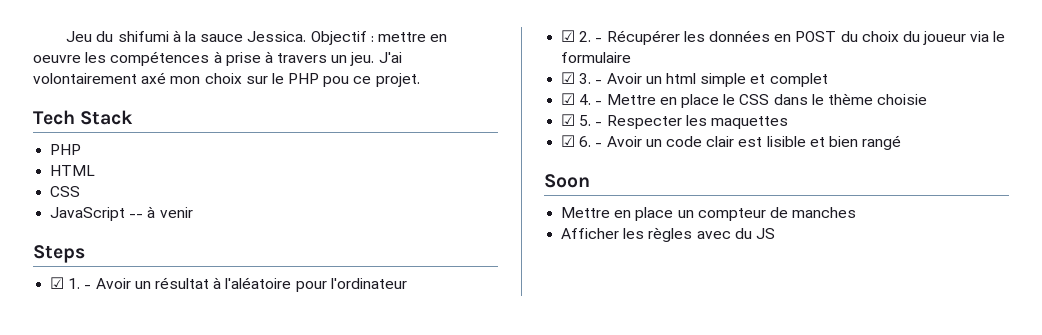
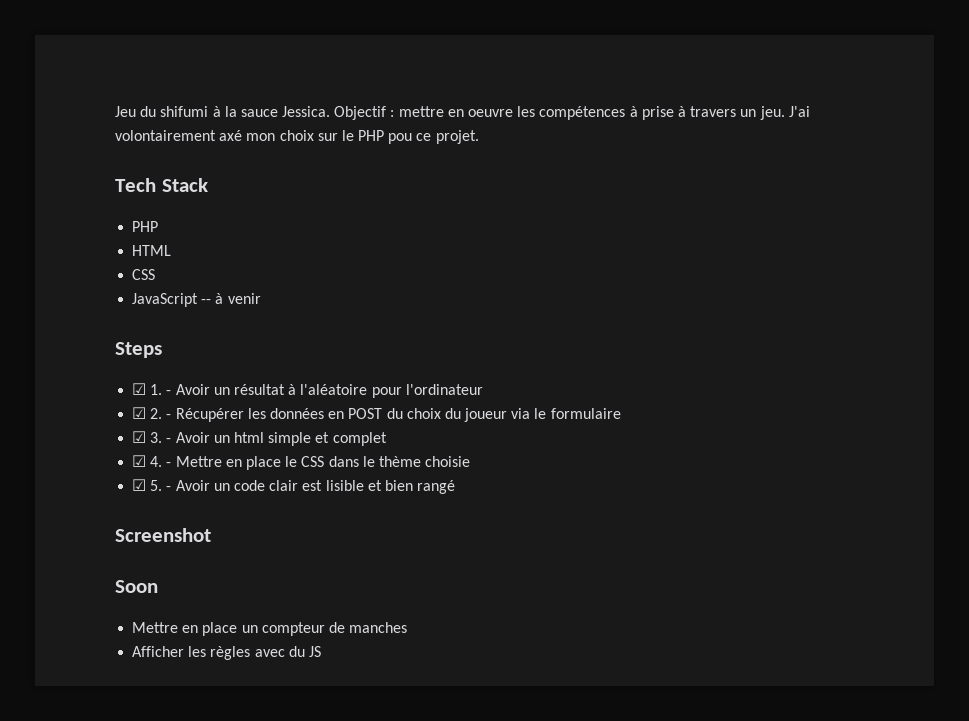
- ☑ 5. - Respecter les maquettes
- ☑ 6. - Avoir un code clair est lisible et bien rangé
+ ☑ 5. - Avoir un code clair est lisible et bien rangé
+ Screenshot

